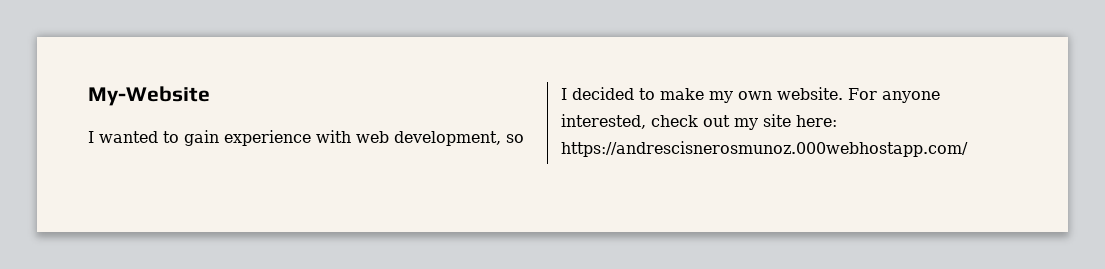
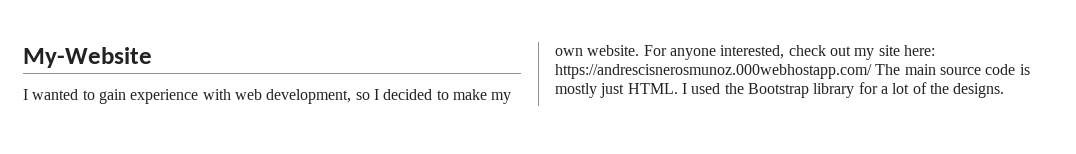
- For anyone interested, check out my site here: https://andrescisnerosmunoz.000webhostapp.com/
+ For anyone interested, check out my site here: https://andrescisnerosmunoz.000webhostapp.com/ The main source code is mostly just HTML. I used the Bootstrap library for a lot of the designs.

